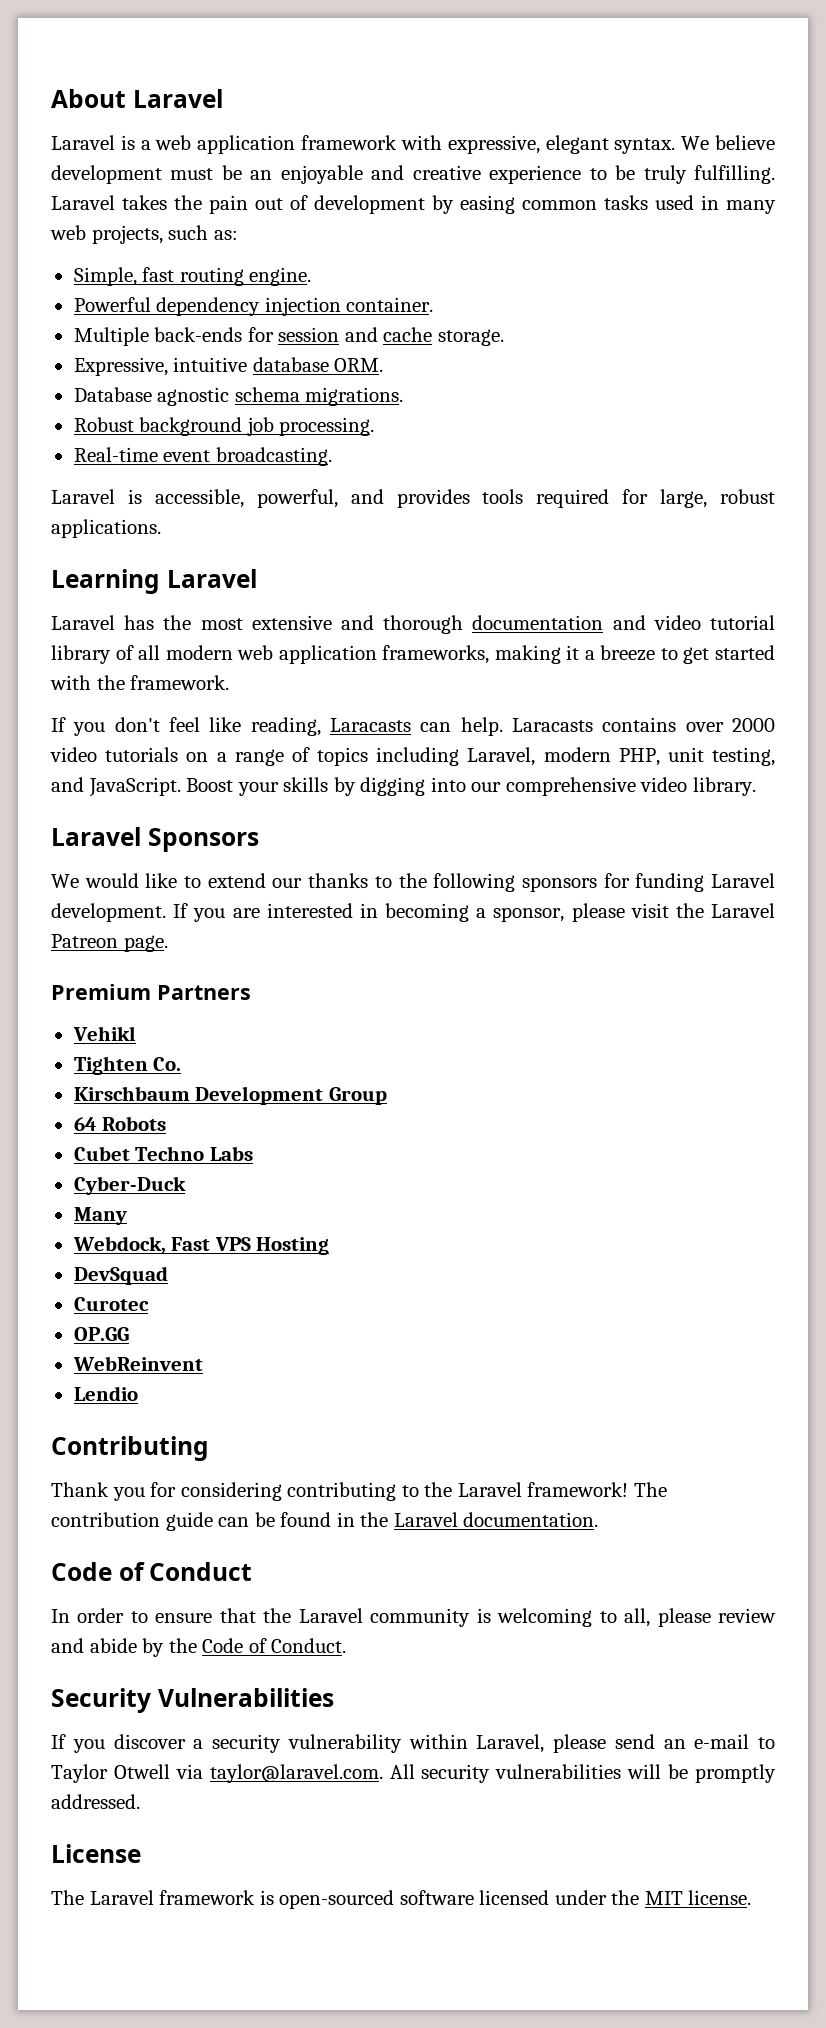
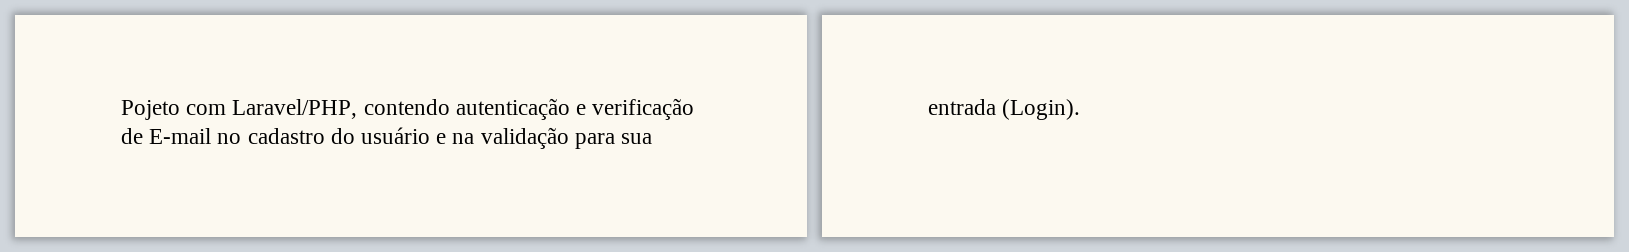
- About Laravel
- Laravel is a web application framework with expressive, elegant syntax. We believe development must be an enjoyable and creative experience to be truly fulfilling. Laravel takes the pain out of development by easing common tasks used in many web projects, such as:
- Simple, fast routing engine.
- Powerful dependency injection container.
- Multiple back-ends for session and cache storage.
- Expressive, intuitive database ORM.
- Database agnostic schema migrations.
- Robust background job processing.
- Real-time event broadcasting.
- Laravel is accessible, powerful, and provides tools required for large, robust applications.
- Learning Laravel
- Laravel has the most extensive and thorough documentation and video tutorial library of all modern web application frameworks, making it a breeze to get started with the framework.
- If you don't feel like reading, Laracasts can help. Laracasts contains over 2000 video tutorials on a range of topics including Laravel, modern PHP, unit testing, and JavaScript. Boost your skills by digging into our comprehensive video library.
- Laravel Sponsors
- We would like to extend our thanks to the following sponsors for funding Laravel development. If you are interested in becoming a sponsor, please visit the Laravel Patreon page.
- Premium Partners
- Vehikl
- Tighten Co.
- Kirschbaum Development Group
- 64 Robots
- Cubet Techno Labs
- Cyber-Duck
- Many
- Webdock, Fast VPS Hosting
- DevSquad
- Curotec
- OP.GG
- WebReinvent
- Lendio
- Contributing
- Thank you for considering contributing to the Laravel framework! The contribution guide can be found in the Laravel documentation.
- Code of Conduct
- In order to ensure that the Laravel community is welcoming to all, please review and abide by the Code of Conduct.
- Security Vulnerabilities
- If you discover a security vulnerability within Laravel, please send an e-mail to Taylor Otwell via taylor@laravel.com. All security vulnerabilities will be promptly addressed.
- License
- The Laravel framework is open-sourced software licensed under the MIT license.
+ Pojeto com Laravel/PHP, contendo autenticação e verificação de E-mail no cadastro do usuário e na validação para sua entrada (Login).

